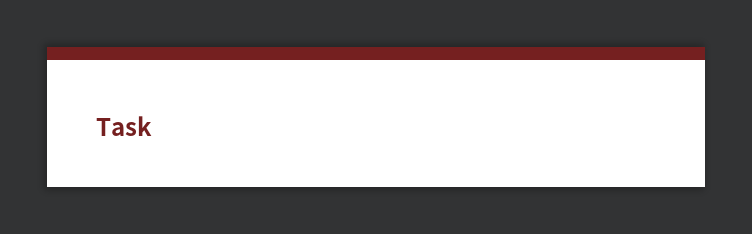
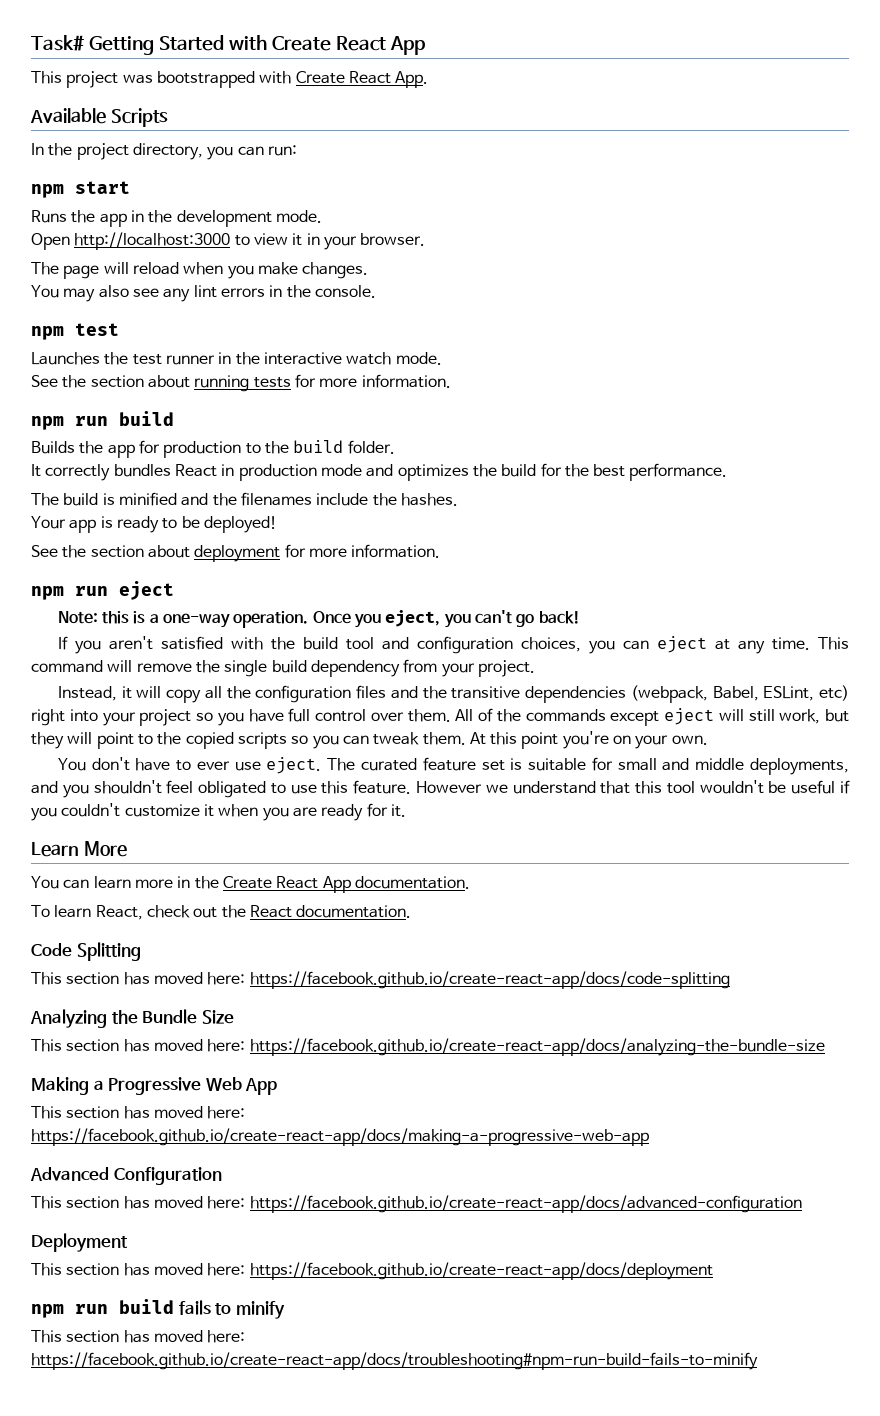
- Task
+ Task# Getting Started with Create React App
+ This project was bootstrapped with Create React App.
+ Available Scripts
+ In the project directory, you can run:
+ npm start
+ Runs the app in the development mode.
+ Open http://localhost:3000 to view it in your browser.
+ The page will reload when you make changes.
+ You may also see any lint errors in the console.
+ npm test
+ Launches the test runner in the interactive watch mode.
+ See the section about running tests for more information.
+ npm run build
+ Builds the app for production to the build folder.
+ It correctly bundles React in production mode and optimizes the build for the best performance.
+ The build is minified and the filenames include the hashes.
+ Your app is ready to be deployed!
+ See the section about deployment for more information.
+ npm run eject
+ Note: this is a one-way operation. Once you eject, you can't go back!
+ If you aren't satisfied with the build tool and configuration choices, you can eject at any time. This command will remove the single build dependency from your project.
+ Instead, it will copy all the configuration files and the transitive dependencies (webpack, Babel, ESLint, etc) right into your project so you have full control over them. All of the commands except eject will still work, but they will point to the copied scripts so you can tweak them. At this point you're on your own.
+ You don't have to ever use eject. The curated feature set is suitable for small and middle deployments, and you shouldn't feel obligated to use this feature. However we understand that this tool wouldn't be useful if you couldn't customize it when you are ready for it.
+ Learn More
+ You can learn more in the Create React App documentation.
+ To learn React, check out the React documentation.
+ Code Splitting
+ This section has moved here: https://facebook.github.io/create-react-app/docs/code-splitting
+ Analyzing the Bundle Size
+ This section has moved here: https://facebook.github.io/create-react-app/docs/analyzing-the-bundle-size
+ Making a Progressive Web App
+ This section has moved here: https://facebook.github.io/create-react-app/docs/making-a-progressive-web-app
+ Advanced Configuration
+ This section has moved here: https://facebook.github.io/create-react-app/docs/advanced-configuration
+ Deployment
+ This section has moved here: https://facebook.github.io/create-react-app/docs/deployment
+ npm run build fails to minify
+ This section has moved here: https://facebook.github.io/create-react-app/docs/troubleshooting#npm-run-build-fails-to-minify

